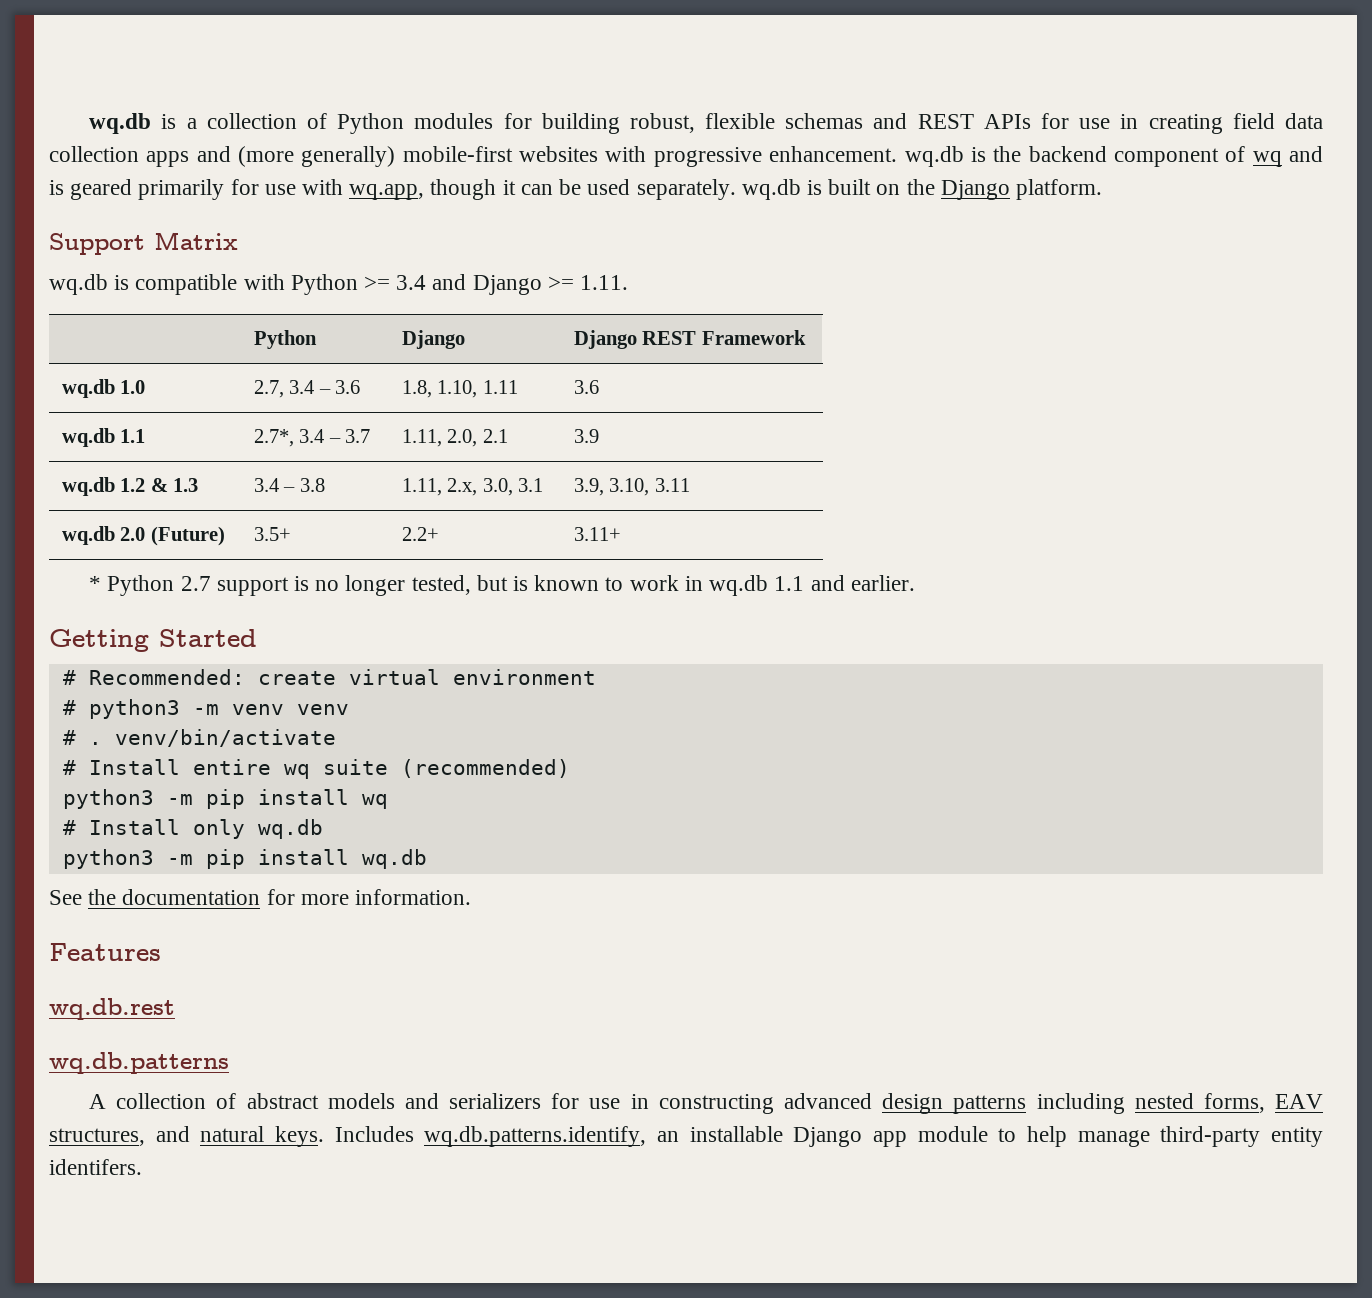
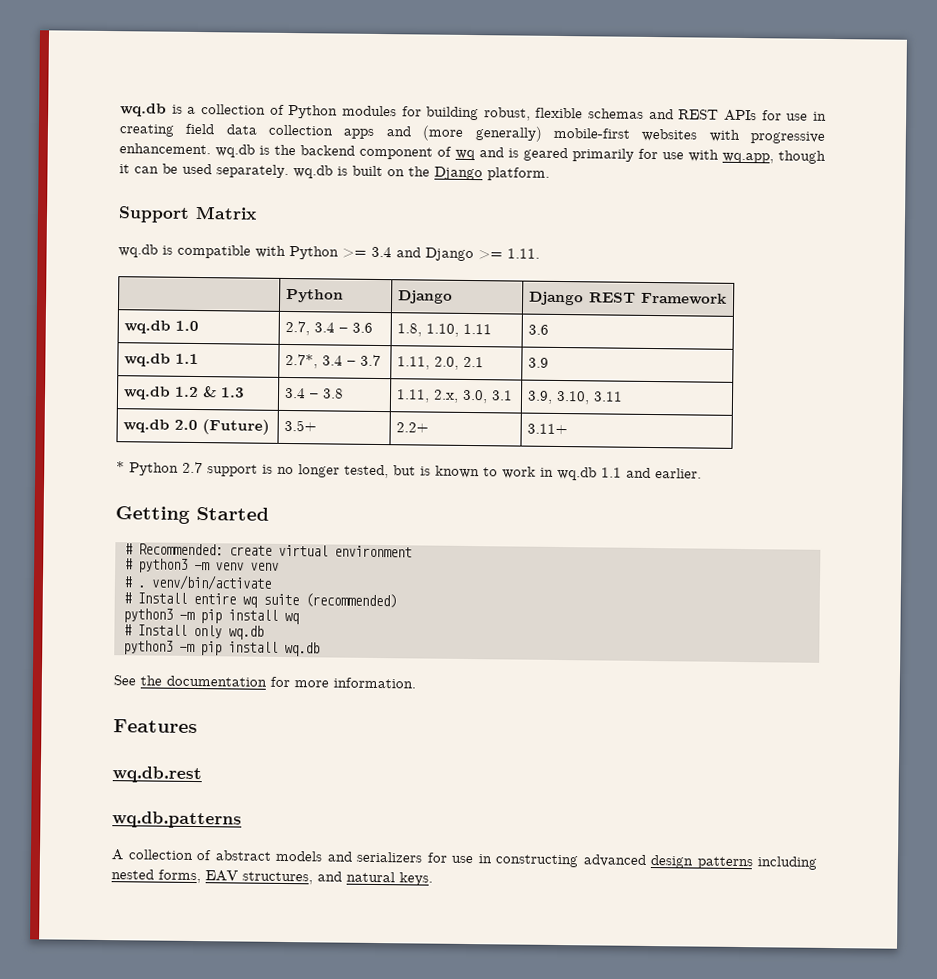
- Includes wq.db.patterns.identify, an installable Django app module to help manage third-party entity identifers.

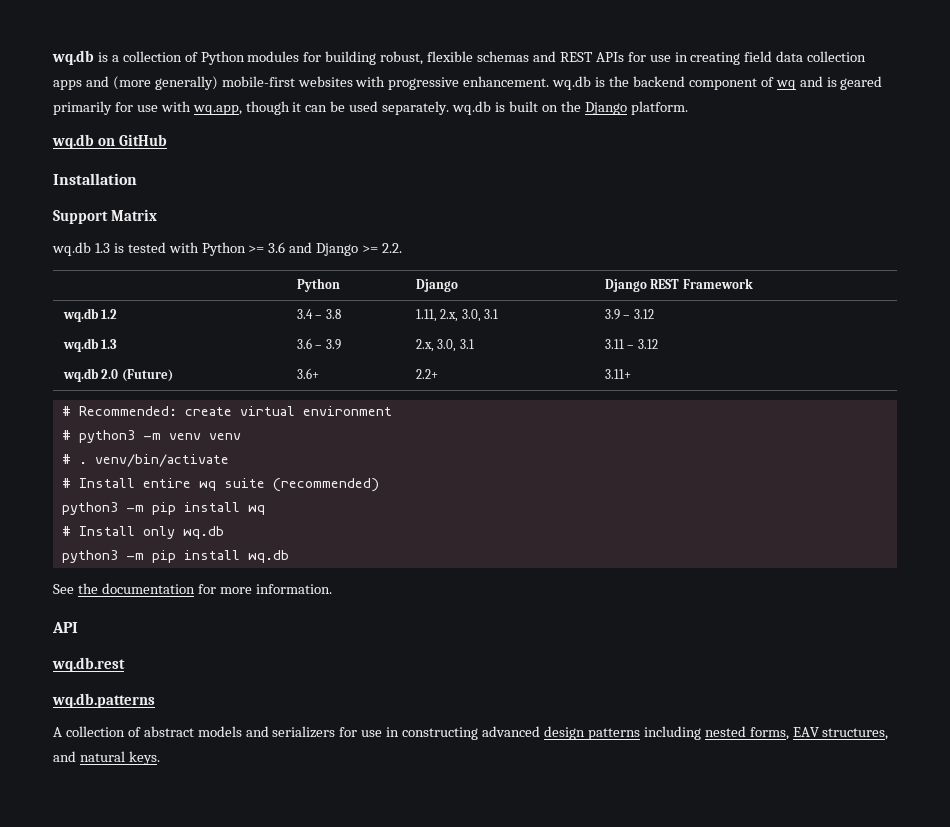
+ wq.db on GitHub
+ Installation
- wq.db is compatible with Python >= 3.4 and Django >= 1.11.
+ wq.db 1.3 is tested with Python >= 3.6 and Django >= 2.2.
- wq.db 1.0 | 2.7, 3.4 – 3.6 | 1.8, 1.10, 1.11 | 3.6
- wq.db 1.1 | 2.7*, 3.4 – 3.7 | 1.11, 2.0, 2.1 | 3.9
- wq.db 1.2 & 1.3 | 3.4 – 3.8 | 1.11, 2.x, 3.0, 3.1 | 3.9, 3.10, 3.11
+ wq.db 1.2 | 3.4 – 3.8 | 1.11, 2.x, 3.0, 3.1 | 3.9 – 3.12
+ wq.db 1.3 | 3.6 – 3.9 | 2.x, 3.0, 3.1 | 3.11 – 3.12
- wq.db 2.0 (Future) | 3.5+ | 2.2+ | 3.11+
+ wq.db 2.0 (Future) | 3.6+ | 2.2+ | 3.11+
- * Python 2.7 support is no longer tested, but is known to work in wq.db 1.1 and earlier.
- Getting Started
- Features
+ API

